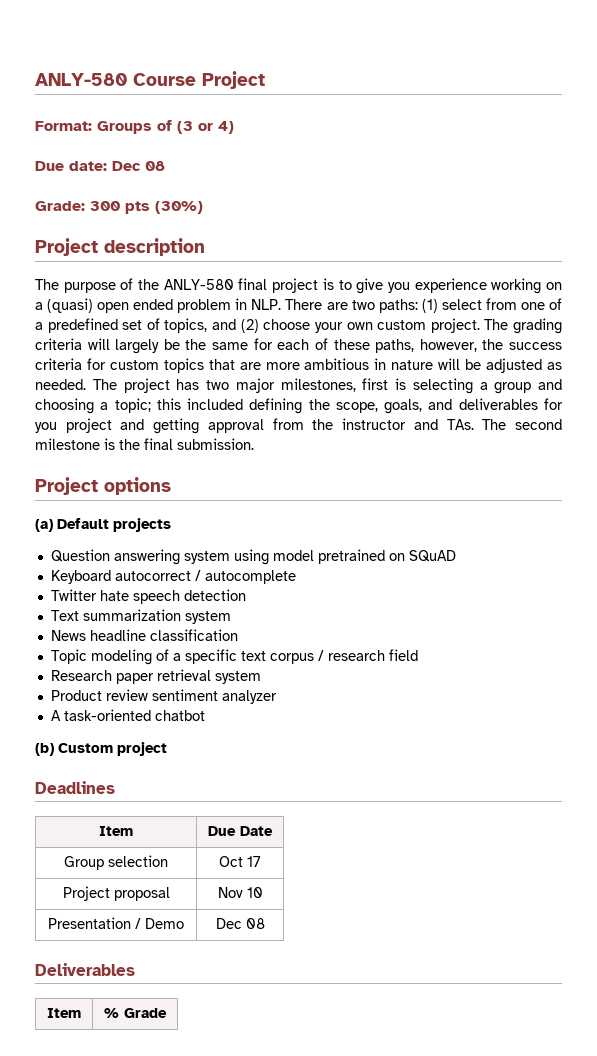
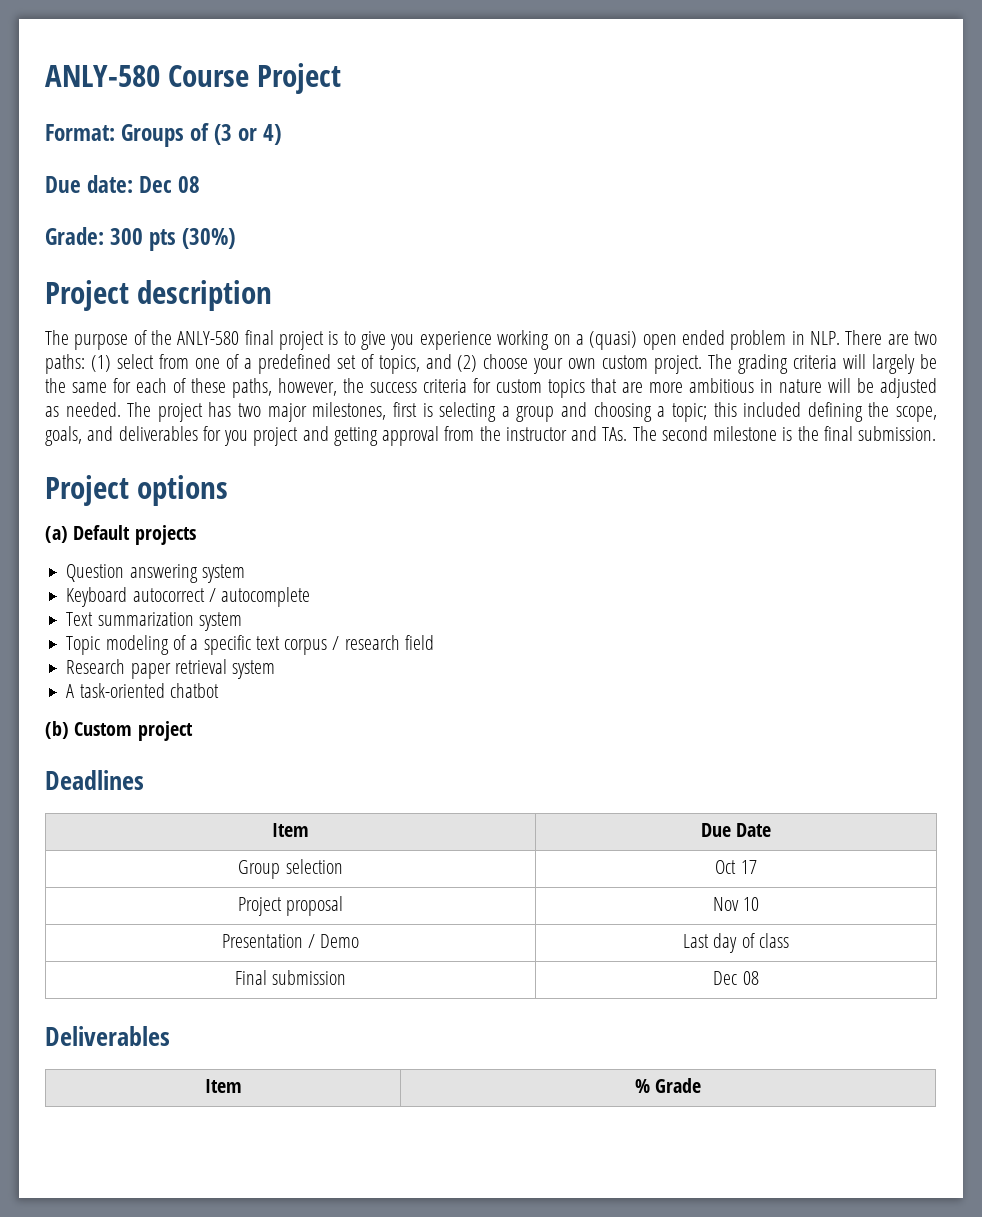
- Question answering system using model pretrained on SQuAD
+ Question answering system
- Twitter hate speech detection
- News headline classification
- Product review sentiment analyzer
- Presentation / Demo | Dec 08
+ Presentation / Demo | Last day of class
+ Final submission | Dec 08

